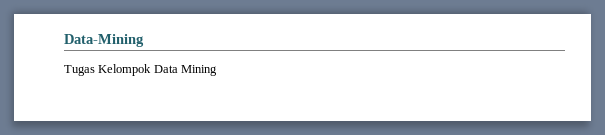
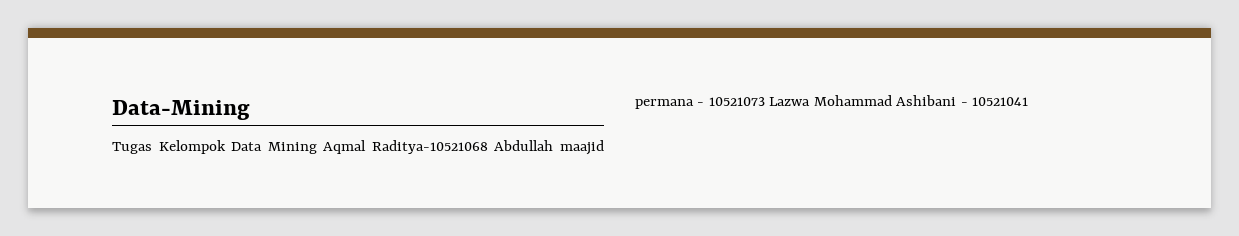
- Tugas Kelompok Data Mining
+ Tugas Kelompok Data Mining Aqmal Raditya-10521068 Abdullah maajid permana - 10521073 Lazwa Mohammad Ashibani - 10521041

